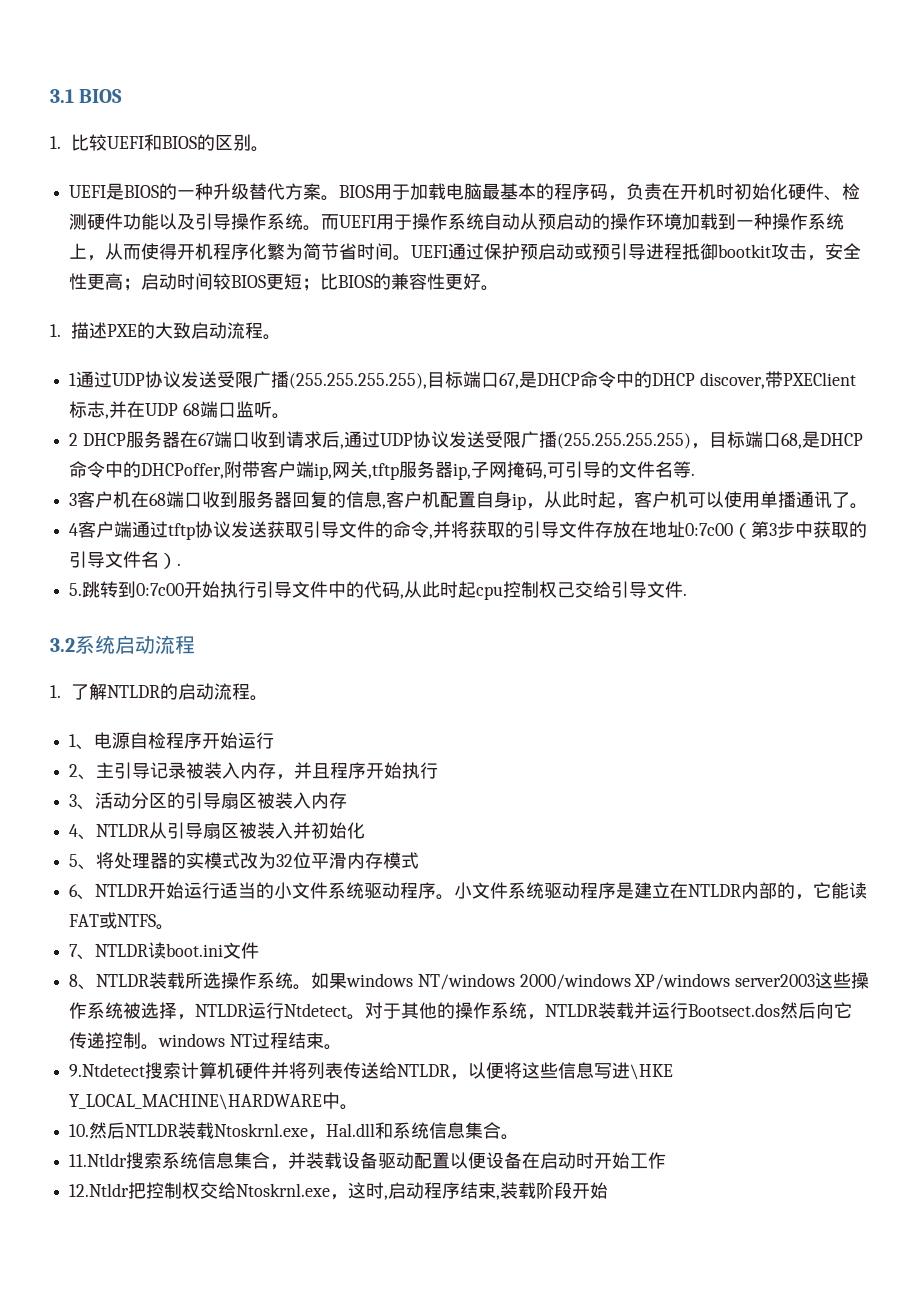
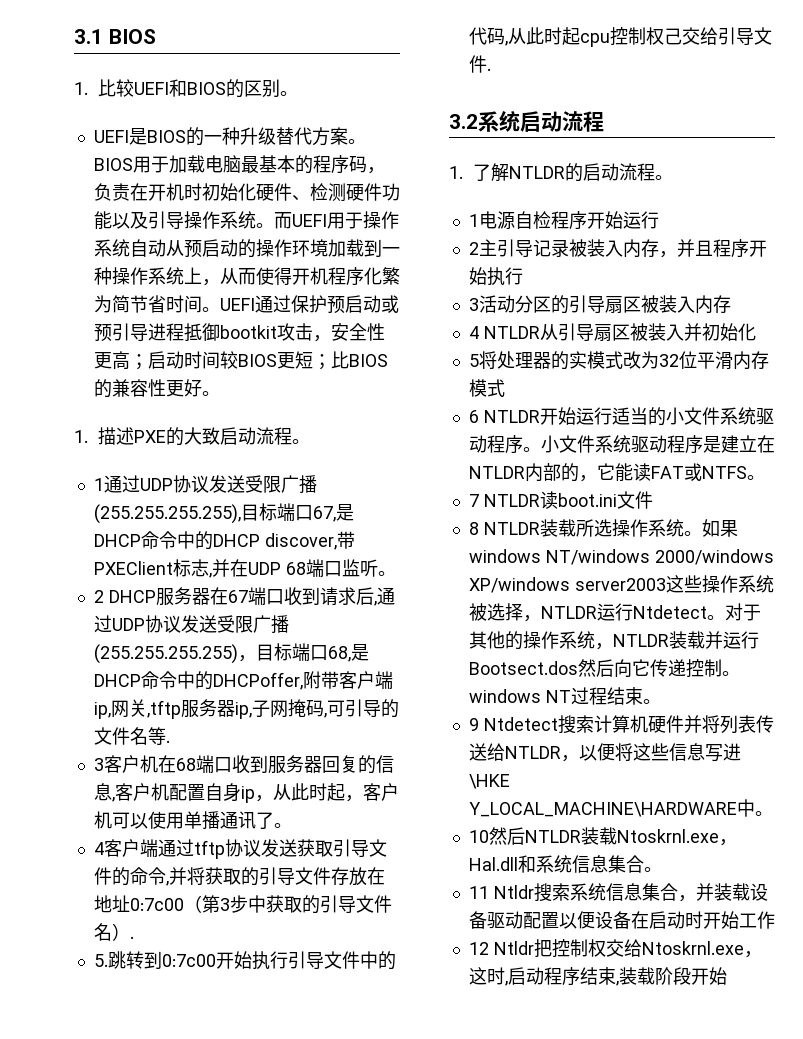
- 1、电源自检程序开始运行
+ 1电源自检程序开始运行
- 2、主引导记录被装入内存，并且程序开始执行
+ 2主引导记录被装入内存，并且程序开始执行
- 3、活动分区的引导扇区被装入内存
+ 3活动分区的引导扇区被装入内存
- 4、NTLDR从引导扇区被装入并初始化
+ 4 NTLDR从引导扇区被装入并初始化
- 5、将处理器的实模式改为32位平滑内存模式
+ 5将处理器的实模式改为32位平滑内存模式
- 6、NTLDR开始运行适当的小文件系统驱动程序。
+ 6 NTLDR开始运行适当的小文件系统驱动程序。
- 7、NTLDR读boot.ini文件
+ 7 NTLDR读boot.ini文件
- 8、NTLDR装载所选操作系统。
+ 8 NTLDR装载所选操作系统。
- 9.Ntdetect搜索计算机硬件并将列表传送给NTLDR，以便将这些信息写进\HKE Y_LOCAL_MACHINE\HARDWARE中。
+ 9 Ntdetect搜索计算机硬件并将列表传送给NTLDR，以便将这些信息写进\HKE Y_LOCAL_MACHINE\HARDWARE中。
- 10.然后NTLDR装载Ntoskrnl.exe，Hal.dll和系统信息集合。
+ 10然后NTLDR装载Ntoskrnl.exe，Hal.dll和系统信息集合。
- 11.Ntldr搜索系统信息集合，并装载设备驱动配置以便设备在启动时开始工作
+ 11 Ntldr搜索系统信息集合，并装载设备驱动配置以便设备在启动时开始工作
- 12.Ntldr把控制权交给Ntoskrnl.exe，这时,启动程序结束,装载阶段开始
+ 12 Ntldr把控制权交给Ntoskrnl.exe，这时,启动程序结束,装载阶段开始

